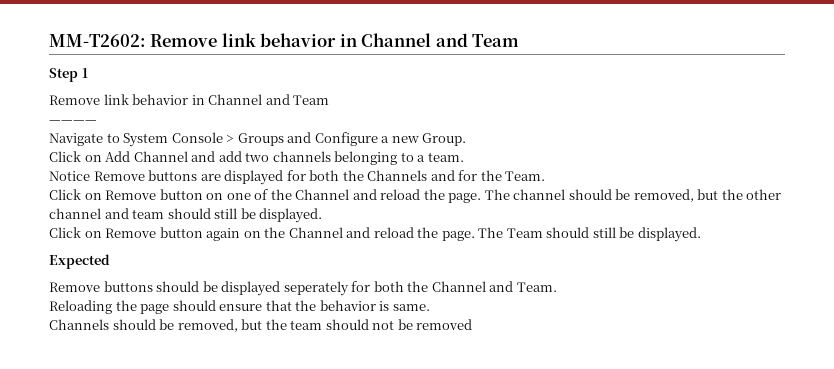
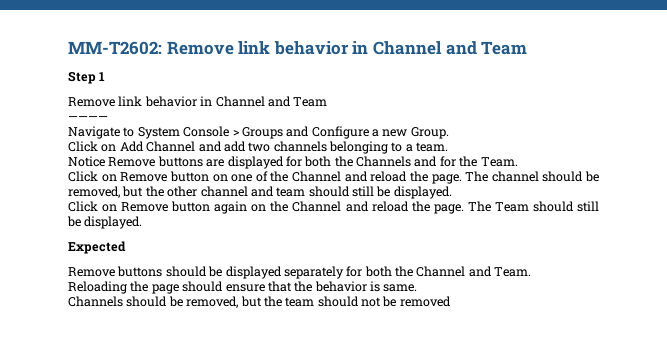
- Remove buttons should be displayed seperately for both the Channel and Team.
+ Remove buttons should be displayed separately for both the Channel and Team.

